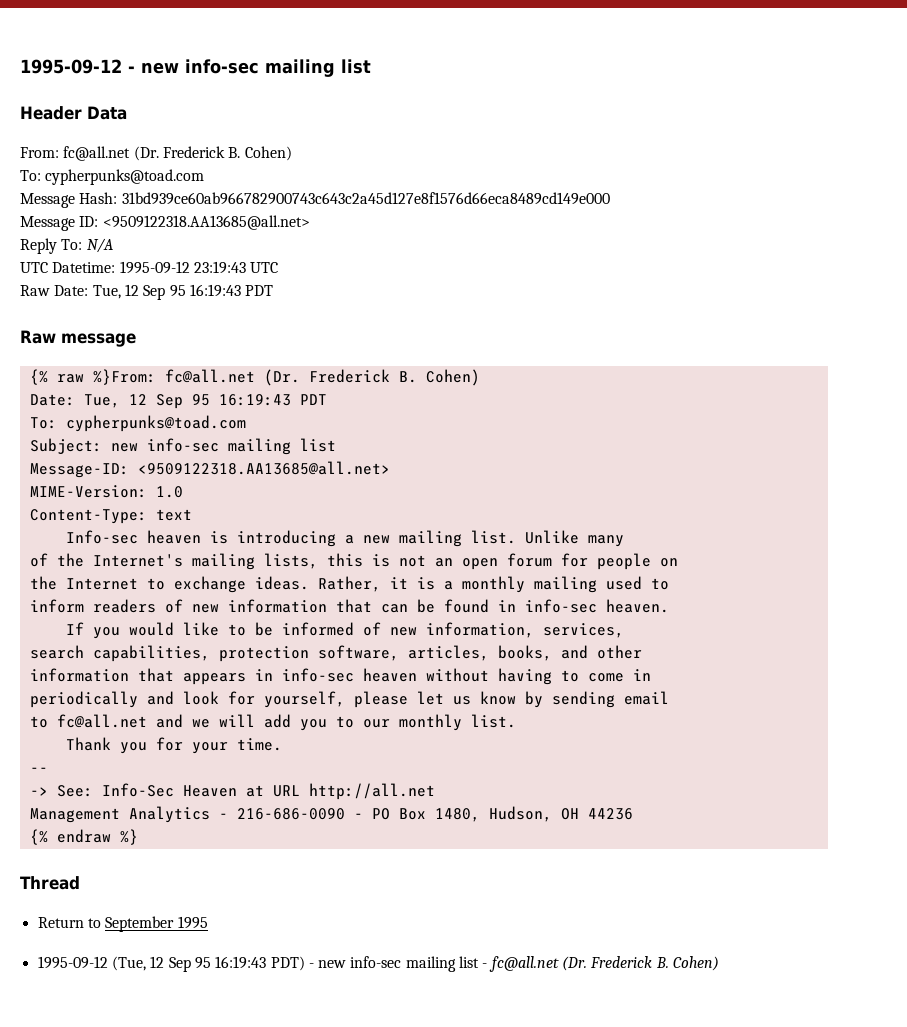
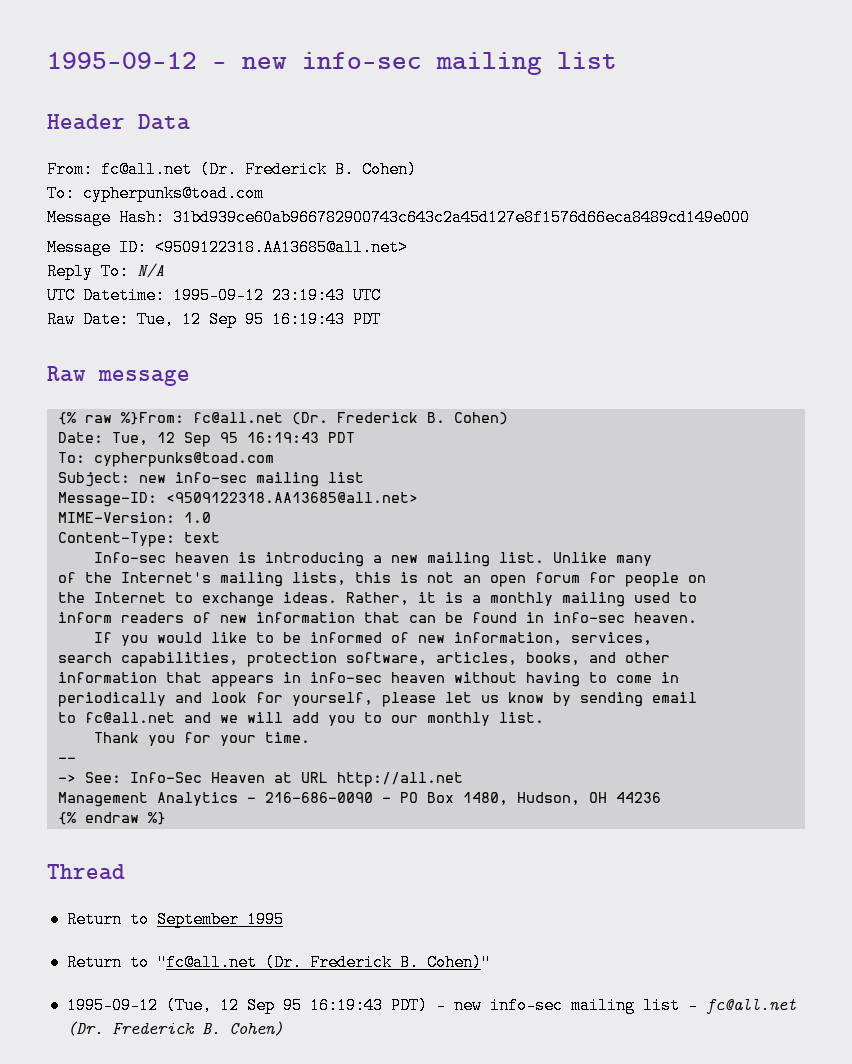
+ Return to "fc@all.net (Dr. Frederick B. Cohen)"

